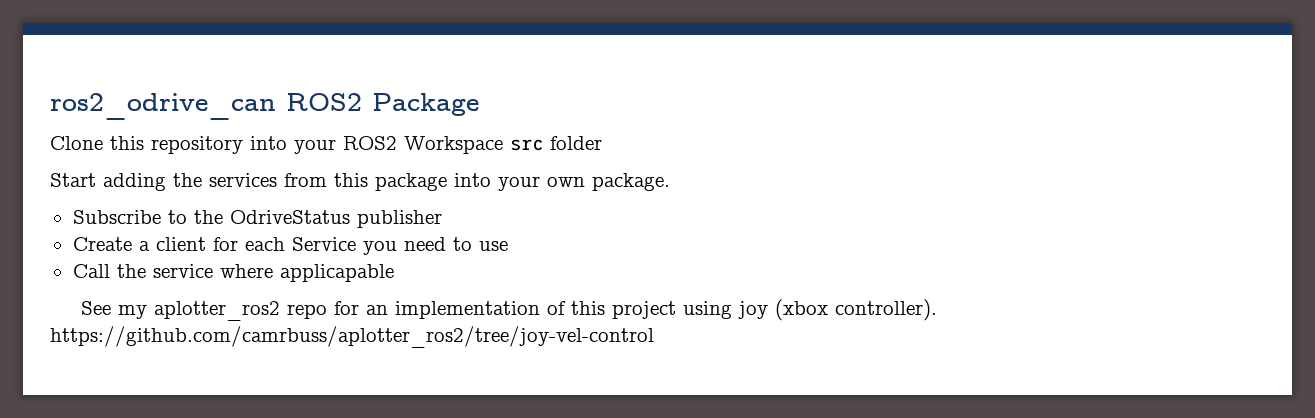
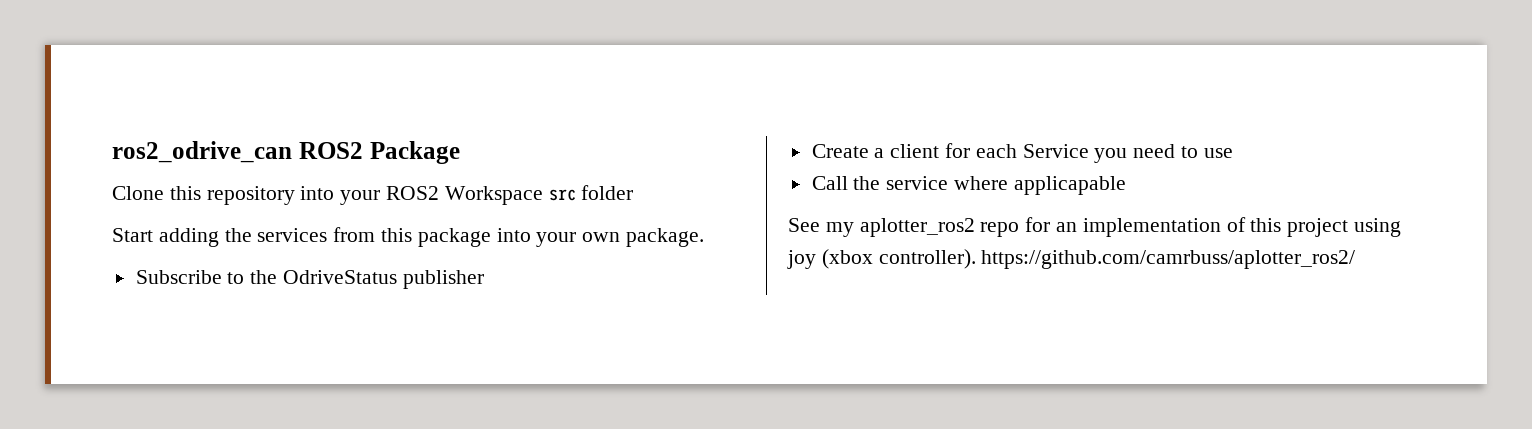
- See my aplotter_ros2 repo for an implementation of this project using joy (xbox controller). https://github.com/camrbuss/aplotter_ros2/tree/joy-vel-control
+ See my aplotter_ros2 repo for an implementation of this project using joy (xbox controller). https://github.com/camrbuss/aplotter_ros2/

